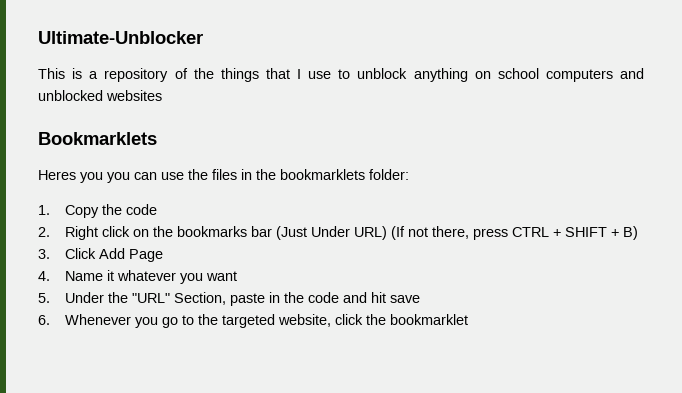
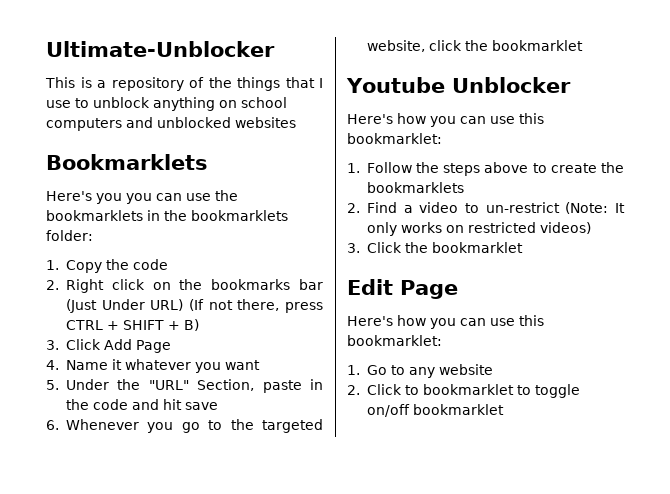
- Heres you you can use the files in the bookmarklets folder:
+ Here's you you can use the bookmarklets in the bookmarklets folder:
+ Youtube Unblocker
+ Here's how you can use this bookmarklet:
+ 1. Follow the steps above to create the bookmarklets
+ 2. Find a video to un-restrict (Note: It only works on restricted videos)
+ 3. Click the bookmarklet
+ Edit Page
+ Here's how you can use this bookmarklet:
+ 1. Go to any website
+ 2. Click to bookmarklet to toggle on/off bookmarklet

